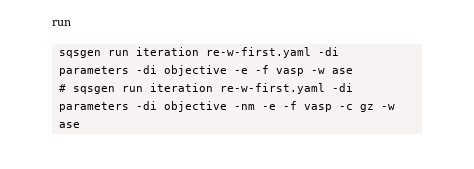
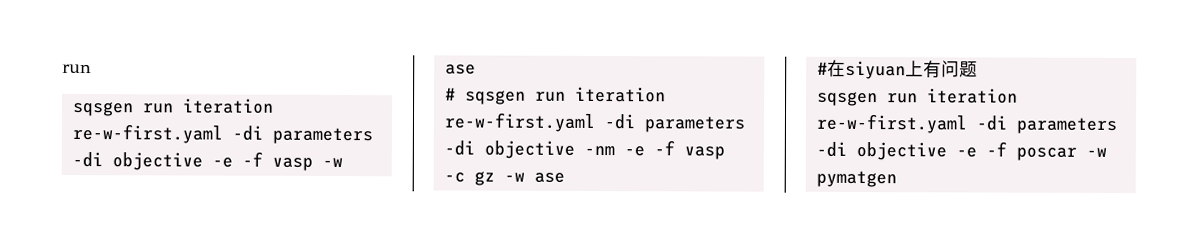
+ #在siyuan上有问题
+ sqsgen run iteration re-w-first.yaml -di parameters -di objective -e -f poscar -w pymatgen

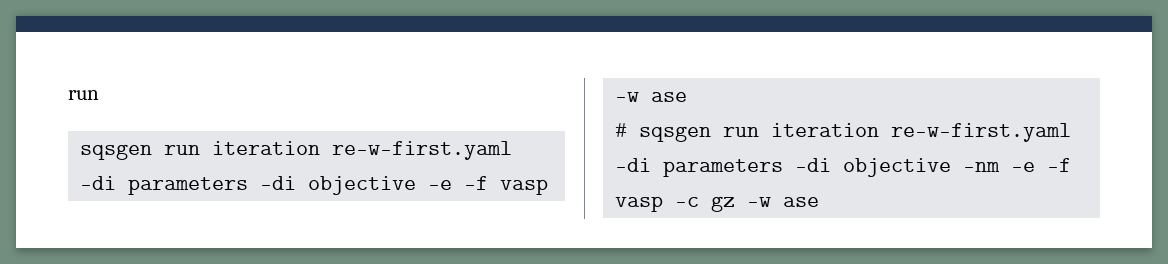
- #在siyuan上有问题
- sqsgen run iteration re-w-first.yaml -di parameters -di objective -e -f poscar -w pymatgen

